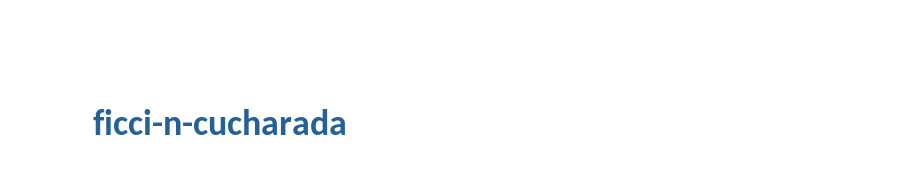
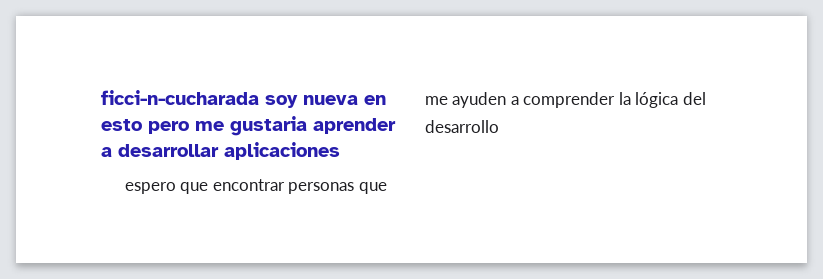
- ficci-n-cucharada
+ ficci-n-cucharada soy nueva en esto pero me gustaria aprender a desarrollar aplicaciones
+ espero que encontrar personas que me ayuden a comprender la lógica del desarrollo

